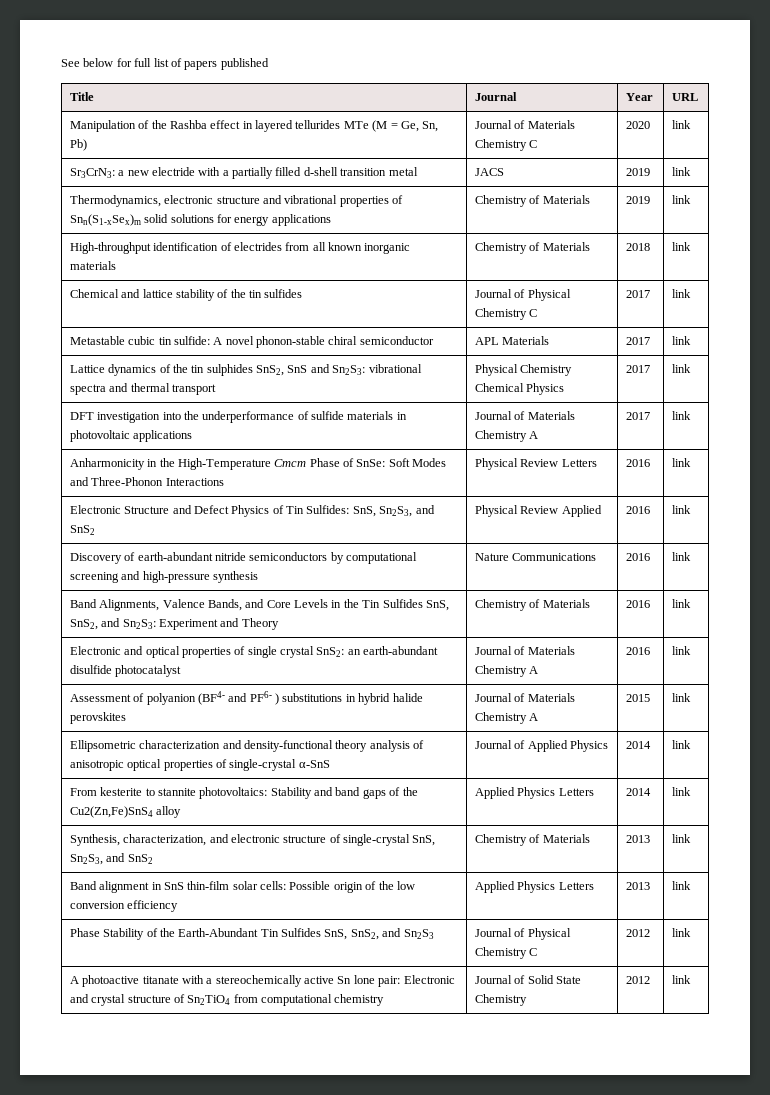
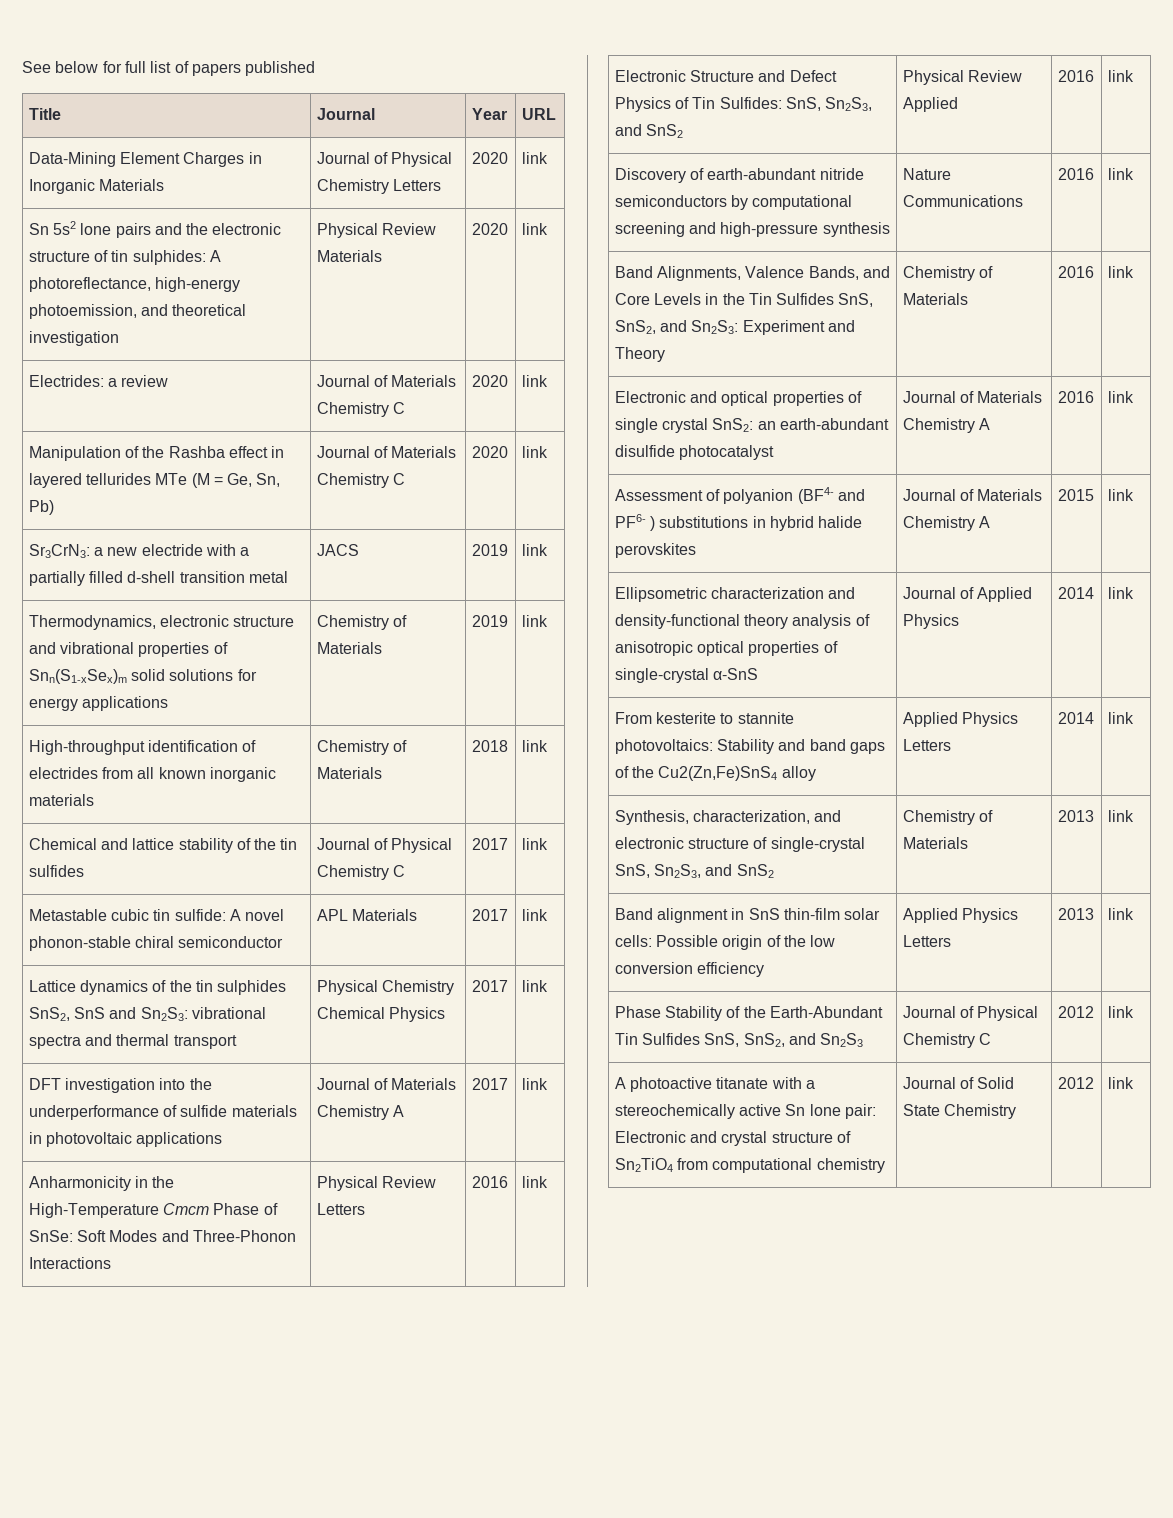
+ Data-Mining Element Charges in Inorganic Materials | Journal of Physical Chemistry Letters | 2020 | link
+ Sn 5s2 lone pairs and the electronic structure of tin sulphides: A photoreflectance, high-energy photoemission, and theoretical investigation | Physical Review Materials | 2020 | link
+ Electrides: a review | Journal of Materials Chemistry C | 2020 | link

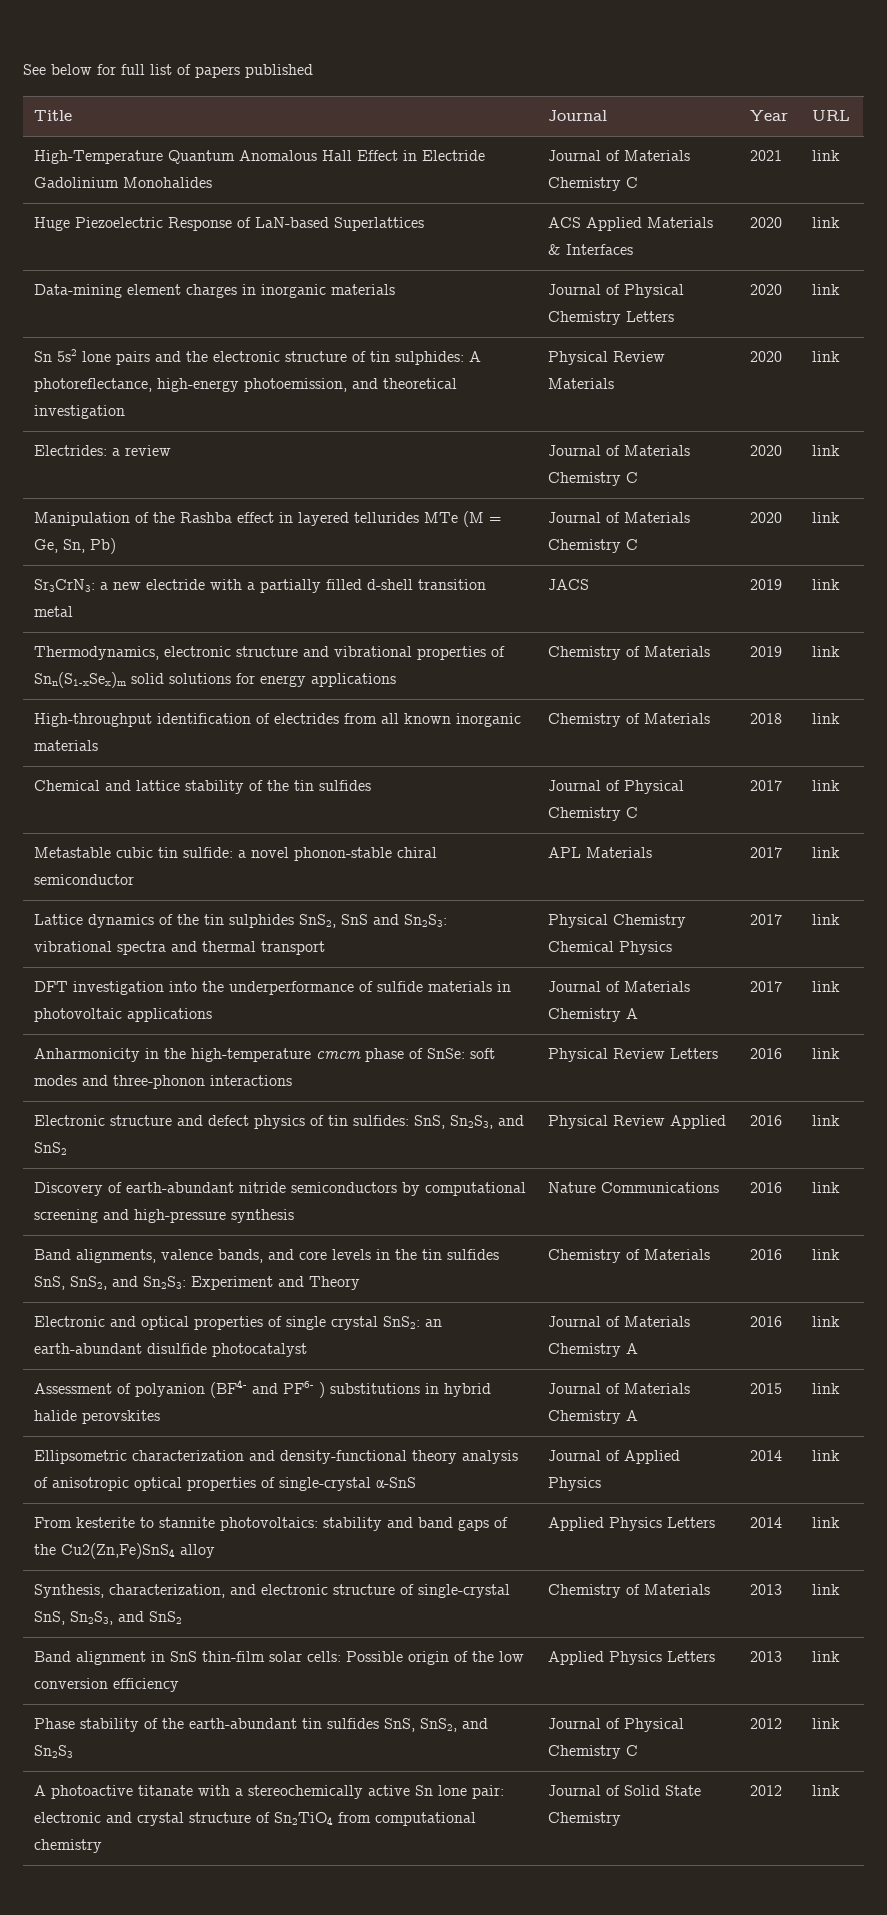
- Data-Mining Element Charges in Inorganic Materials | Journal of Physical Chemistry Letters | 2020 | link
+ High-Temperature Quantum Anomalous Hall Effect in Electride Gadolinium Monohalides | Journal of Materials Chemistry C | 2021 | link
+ Huge Piezoelectric Response of LaN-based Superlattices | ACS Applied Materials & Interfaces | 2020 | link
+ Data-mining element charges in inorganic materials | Journal of Physical Chemistry Letters | 2020 | link
- Metastable cubic tin sulfide: A novel phonon-stable chiral semiconductor | APL Materials | 2017 | link
+ Metastable cubic tin sulfide: a novel phonon-stable chiral semiconductor | APL Materials | 2017 | link
- Anharmonicity in the High-Temperature Cmcm Phase of SnSe: Soft Modes and Three-Phonon Interactions | Physical Review Letters | 2016 | link
+ Anharmonicity in the high-temperature cmcm phase of SnSe: soft modes and three-phonon interactions | Physical Review Letters | 2016 | link
- Electronic Structure and Defect Physics of Tin Sulfides: SnS, Sn2S3, and SnS2 | Physical Review Applied | 2016 | link
+ Electronic structure and defect physics of tin sulfides: SnS, Sn2S3, and SnS2 | Physical Review Applied | 2016 | link
- Band Alignments, Valence Bands, and Core Levels in the Tin Sulfides SnS, SnS2, and Sn2S3: Experiment and Theory | Chemistry of Materials | 2016 | link
+ Band alignments, valence bands, and core levels in the tin sulfides SnS, SnS2, and Sn2S3: Experiment and Theory | Chemistry of Materials | 2016 | link
- From kesterite to stannite photovoltaics: Stability and band gaps of the Cu2(Zn,Fe)SnS4 alloy | Applied Physics Letters | 2014 | link
+ From kesterite to stannite photovoltaics: stability and band gaps of the Cu2(Zn,Fe)SnS4 alloy | Applied Physics Letters | 2014 | link
- Phase Stability of the Earth-Abundant Tin Sulfides SnS, SnS2, and Sn2S3 | Journal of Physical Chemistry C | 2012 | link
+ Phase stability of the earth-abundant tin sulfides SnS, SnS2, and Sn2S3 | Journal of Physical Chemistry C | 2012 | link
- A photoactive titanate with a stereochemically active Sn lone pair: Electronic and crystal structure of Sn2TiO4 from computational chemistry | Journal of Solid State Chemistry | 2012 | link
+ A photoactive titanate with a stereochemically active Sn lone pair: electronic and crystal structure of Sn2TiO4 from computational chemistry | Journal of Solid State Chemistry | 2012 | link

